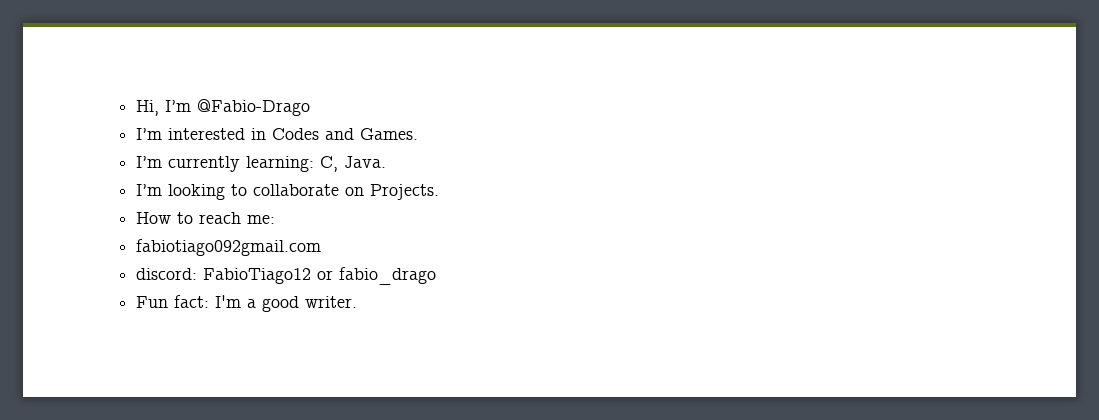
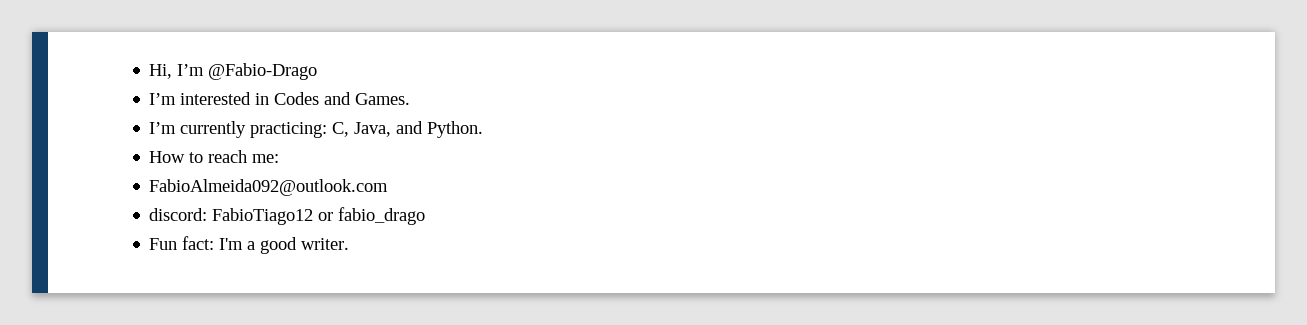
- I’m currently learning: C, Java.
- I’m looking to collaborate on Projects.
+ I’m currently practicing: C, Java, and Python.
- fabiotiago092gmail.com
+ FabioAlmeida092@outlook.com

